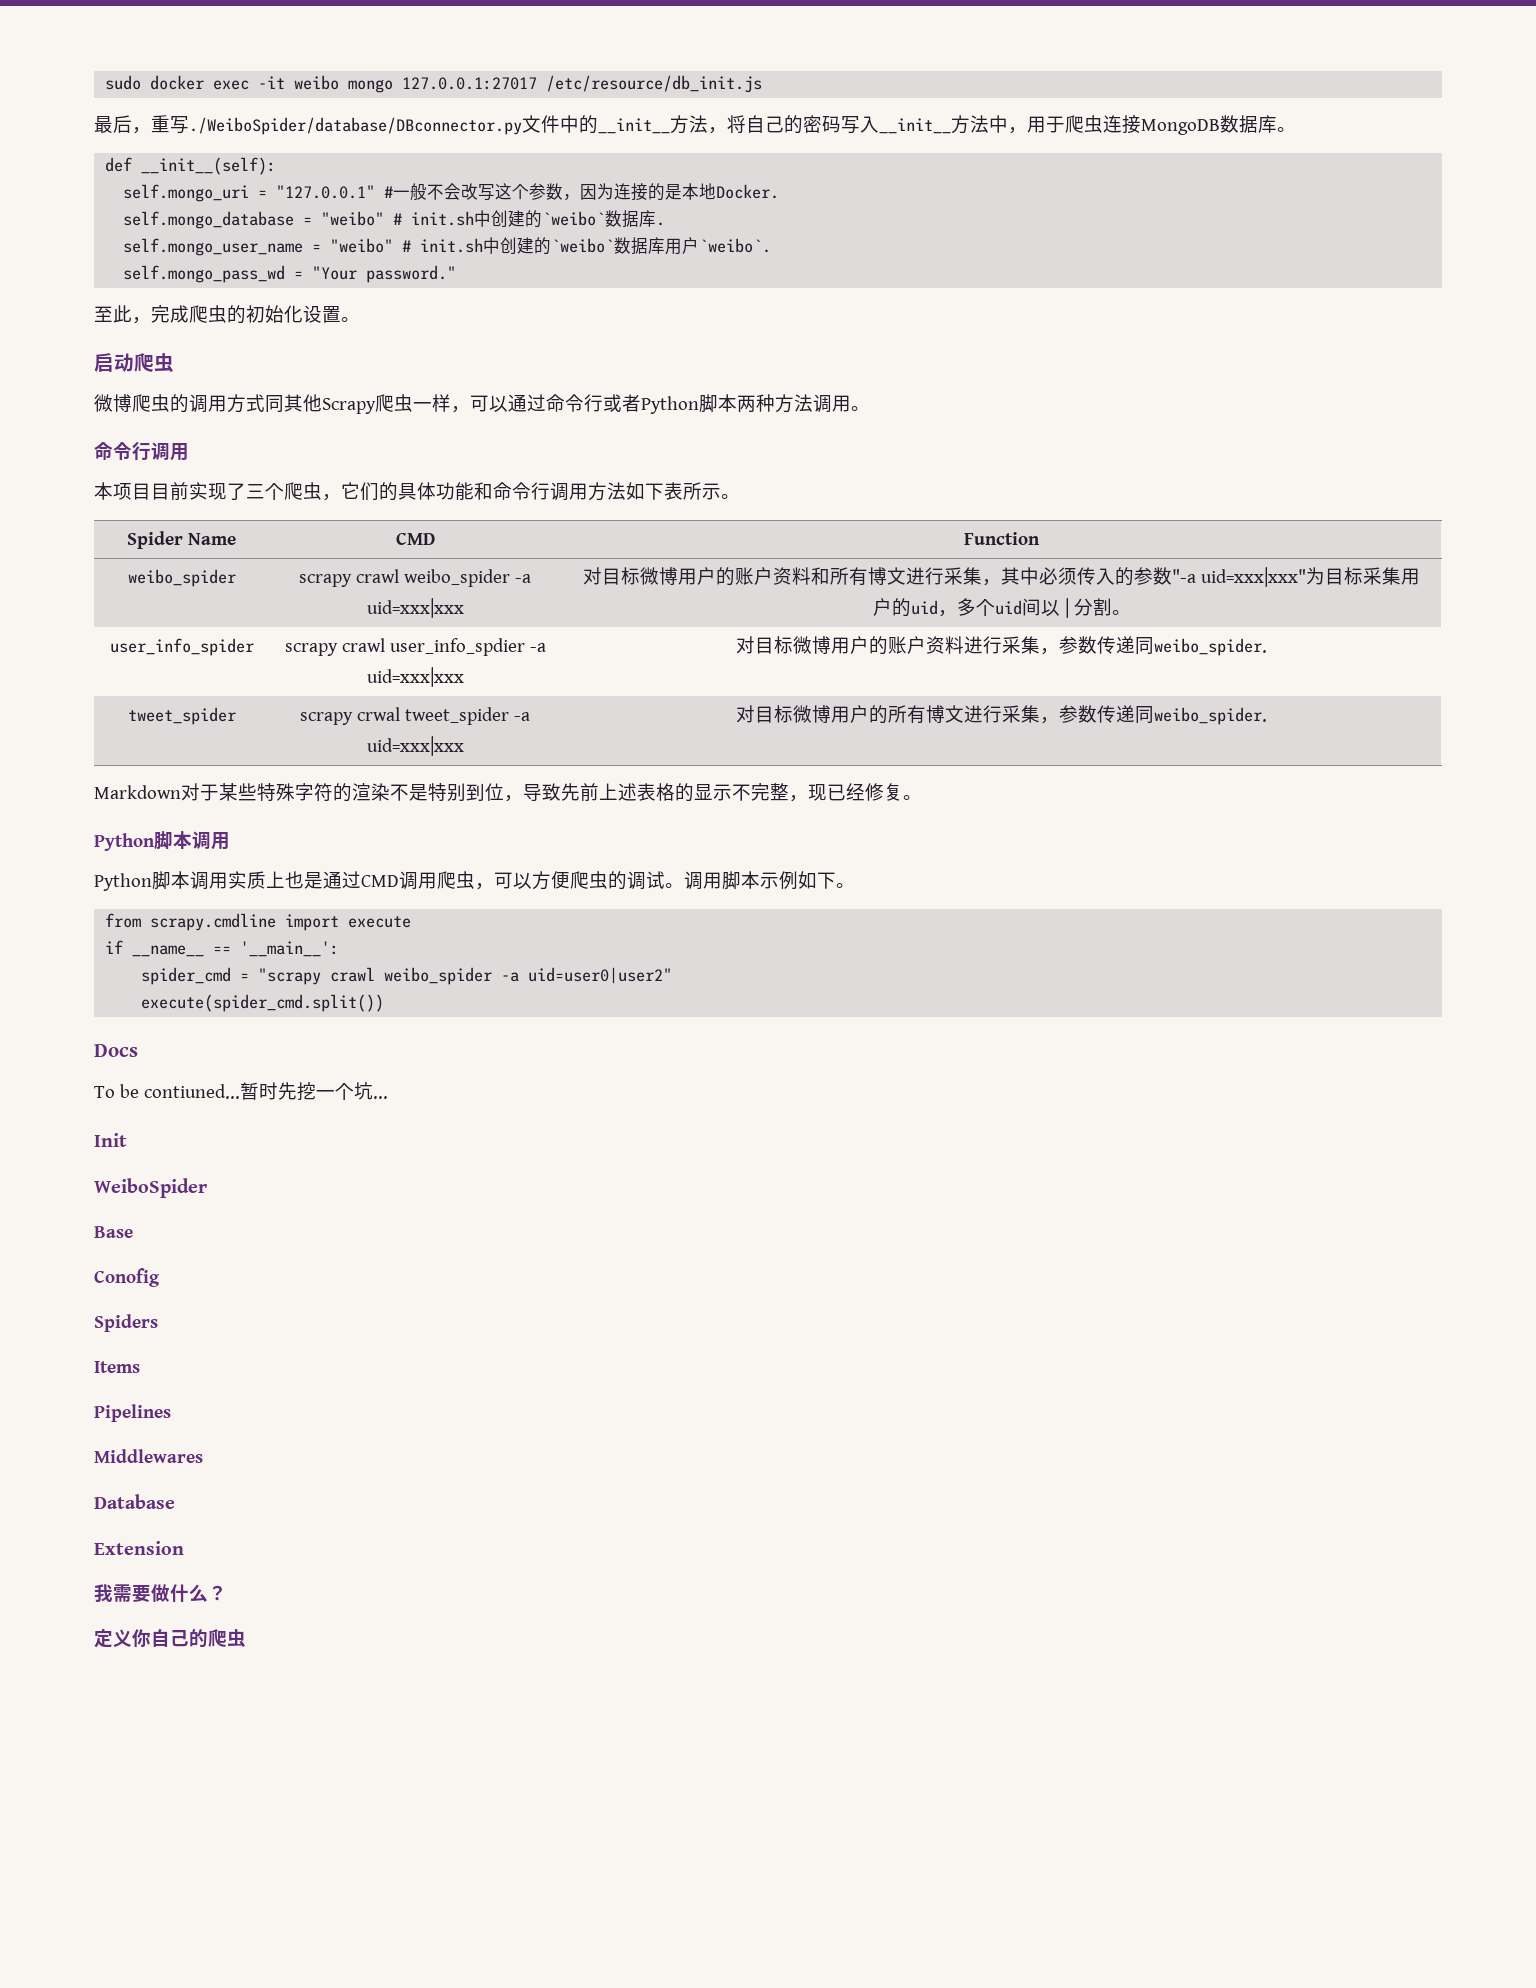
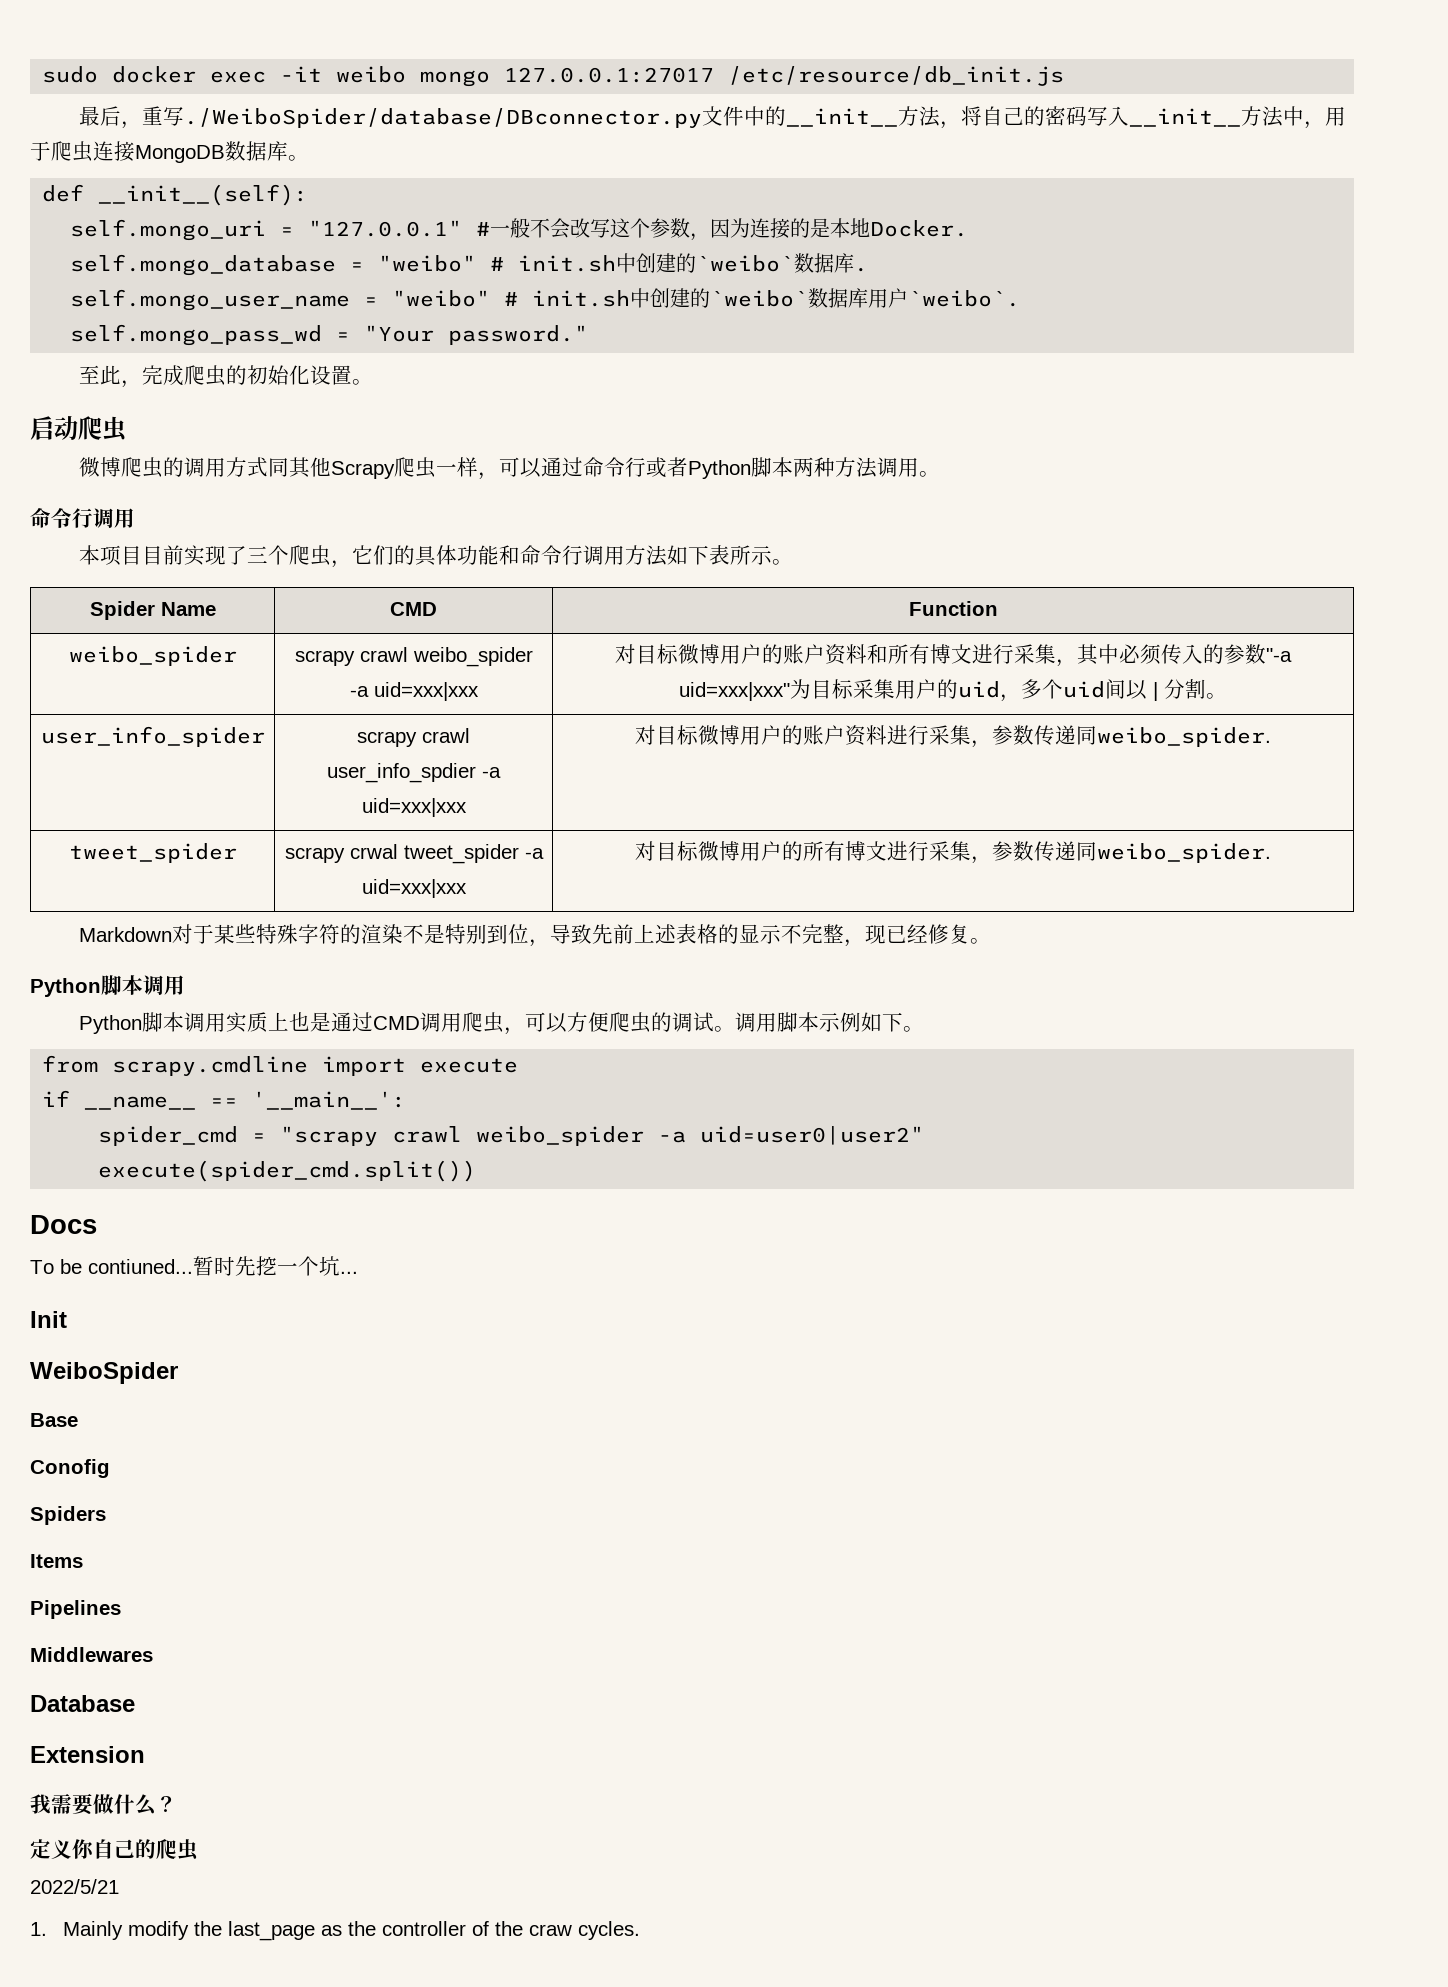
+ 2022/5/21
+ 1. Mainly modify the last_page as the controller of the craw cycles.

